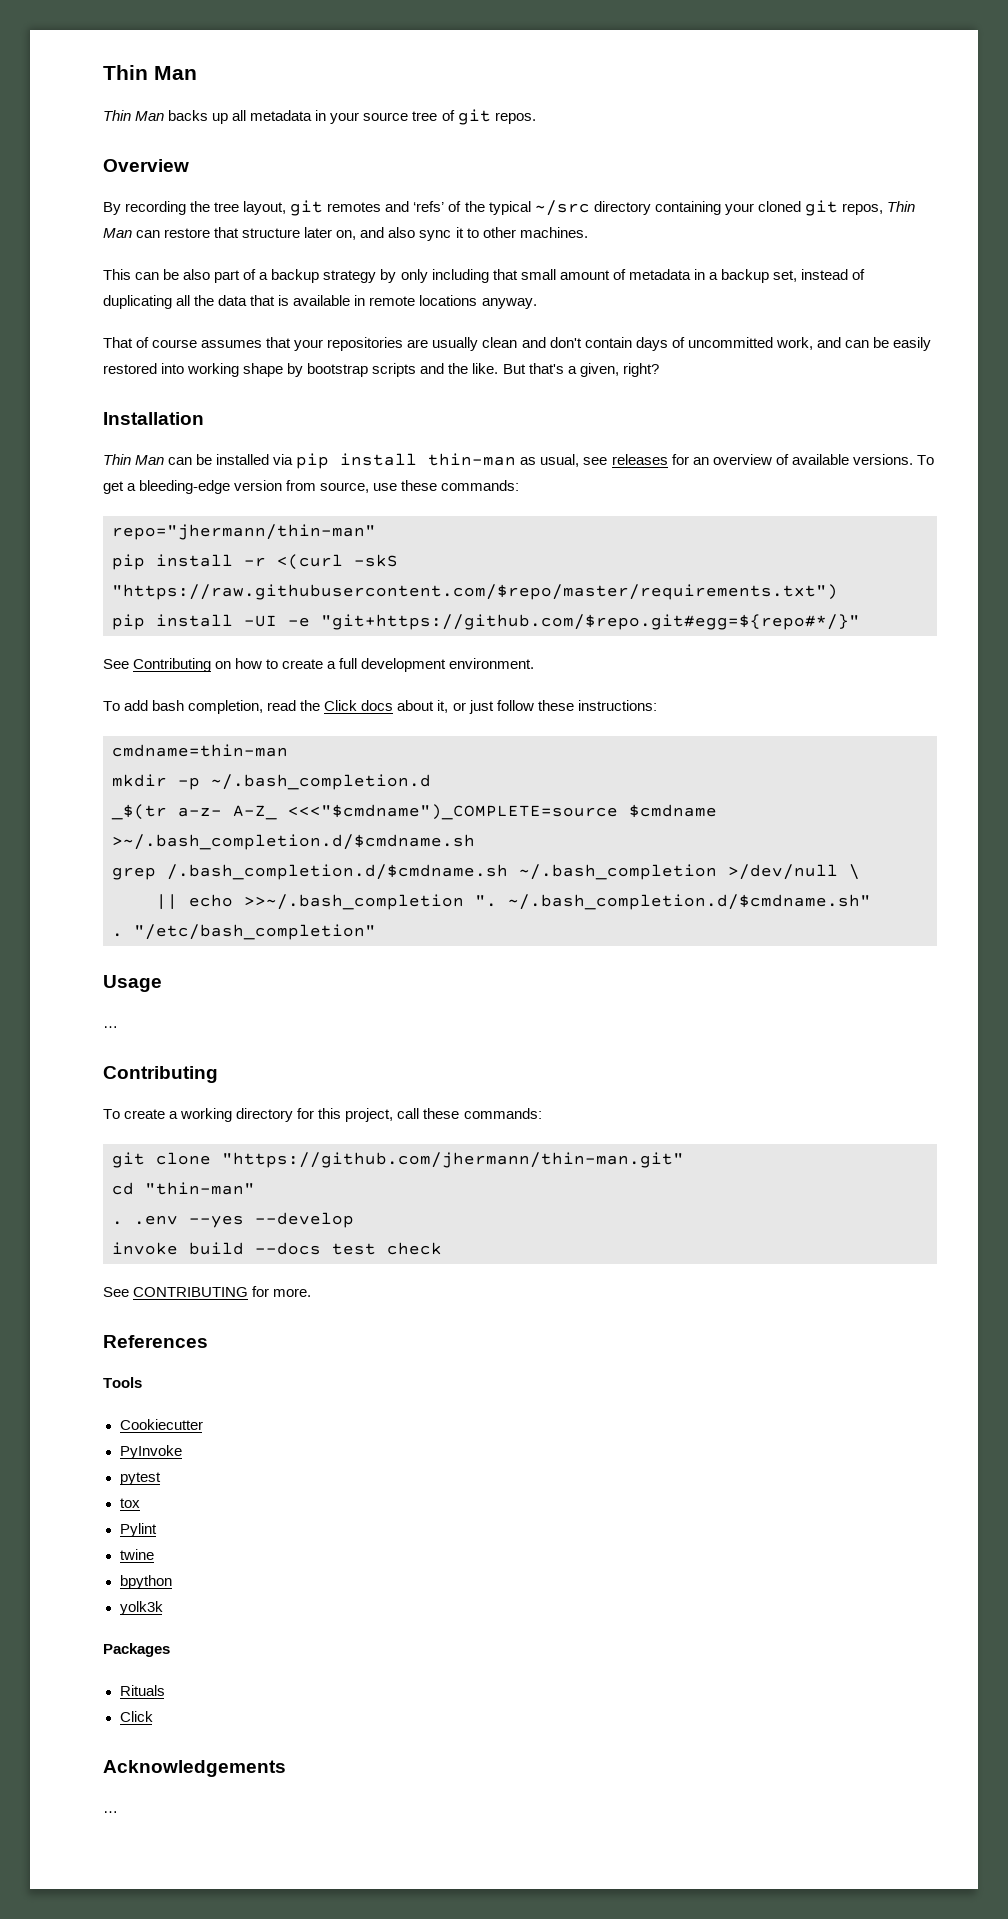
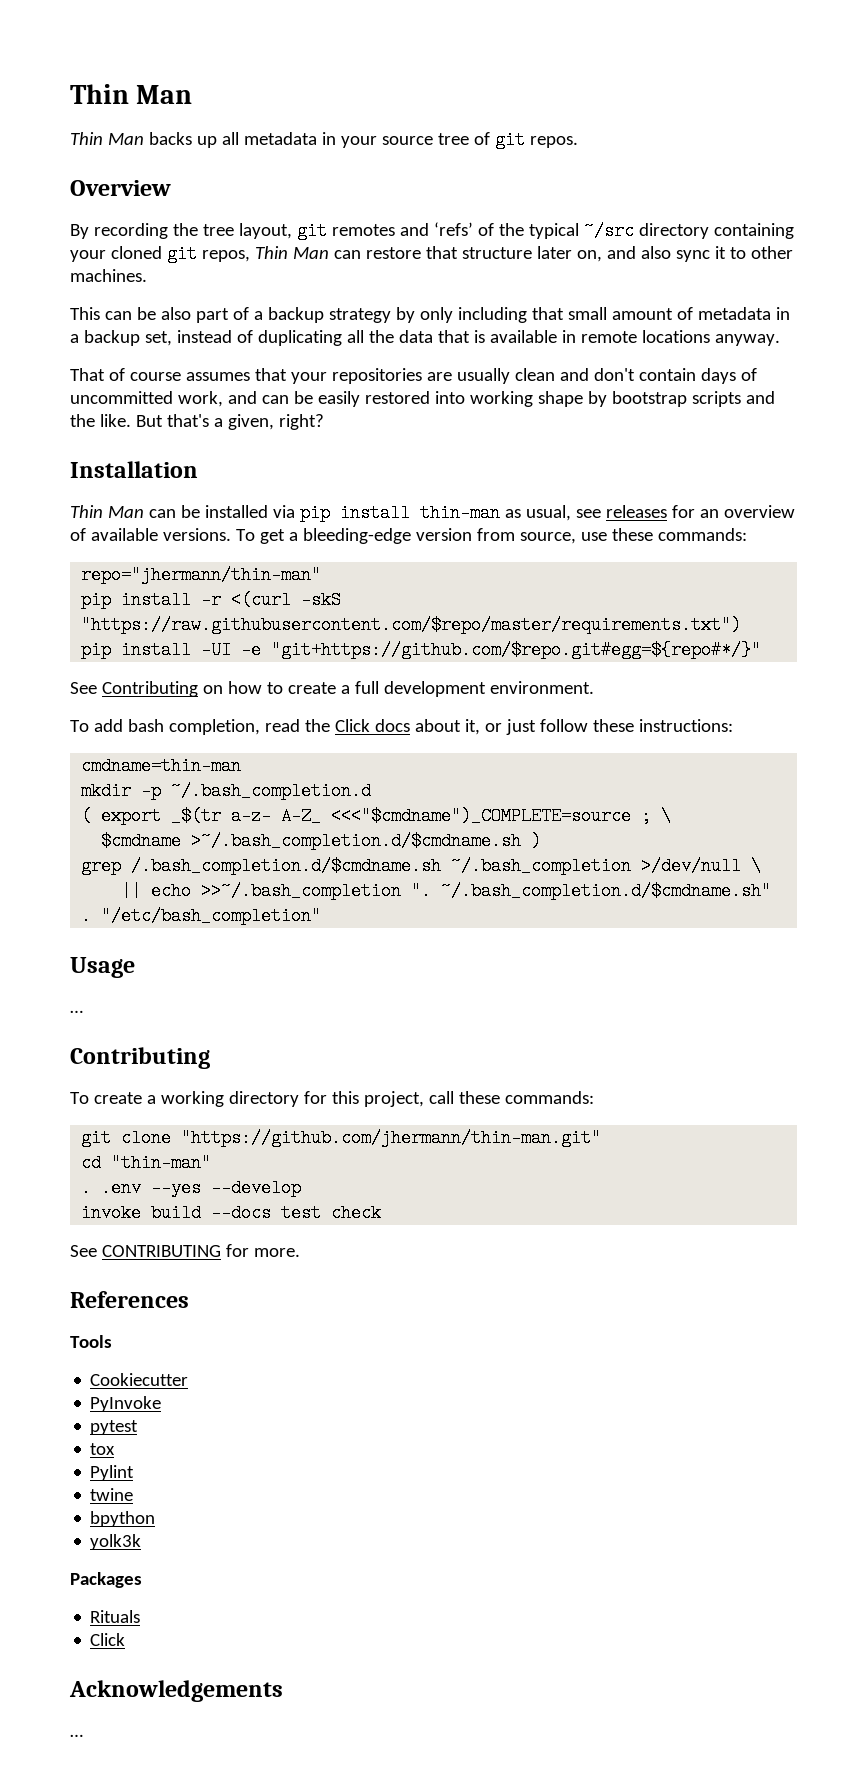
- _$(tr a-z- A-Z_ <<<"$cmdname")_COMPLETE=source $cmdname >~/.bash_completion.d/$cmdname.sh
+ ( export _$(tr a-z- A-Z_ <<<"$cmdname")_COMPLETE=source ; \
+ $cmdname >~/.bash_completion.d/$cmdname.sh )

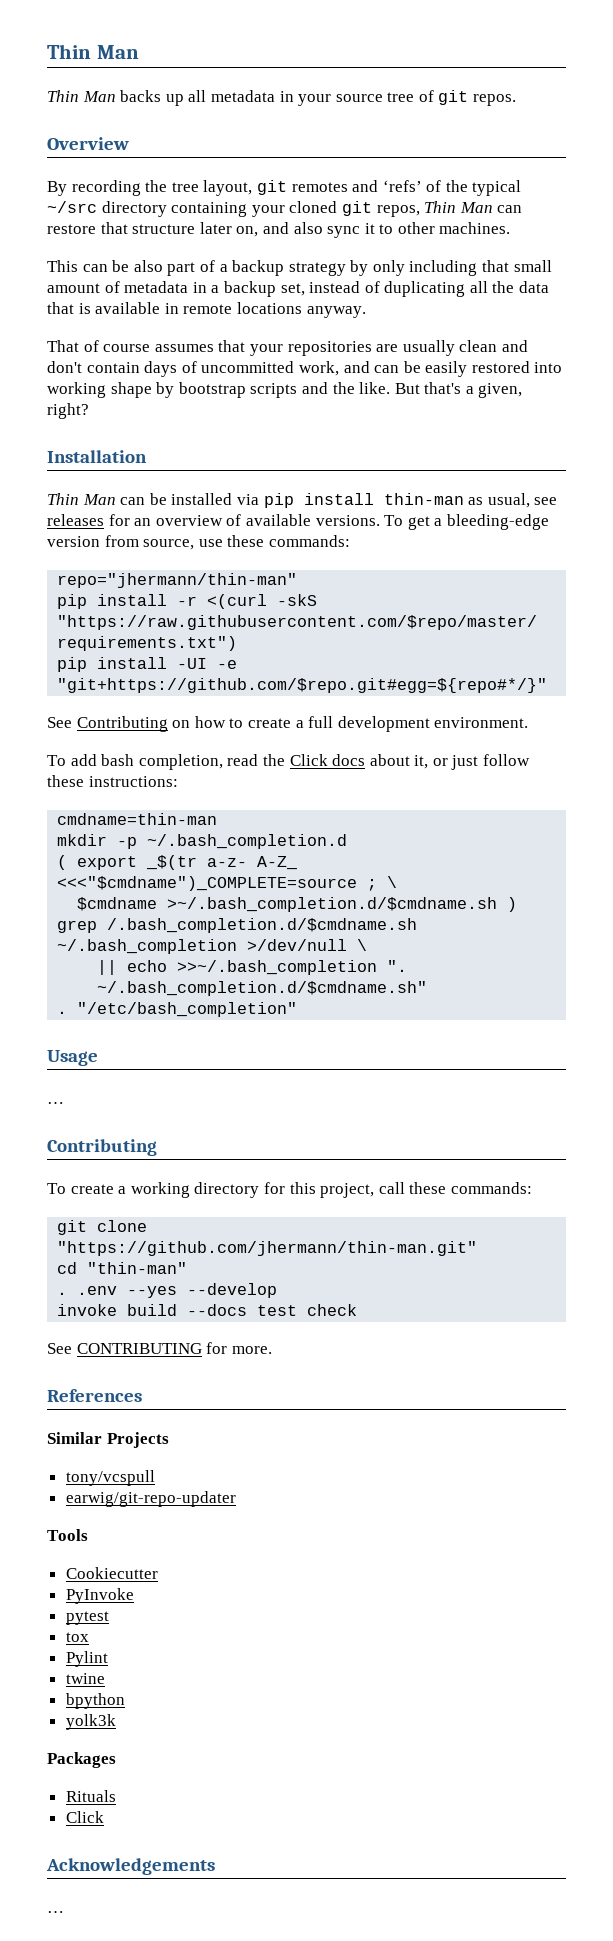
+ Similar Projects
+ tony/vcspull
+ earwig/git-repo-updater

